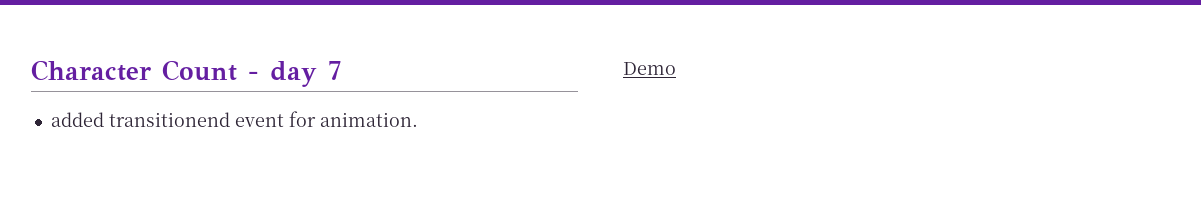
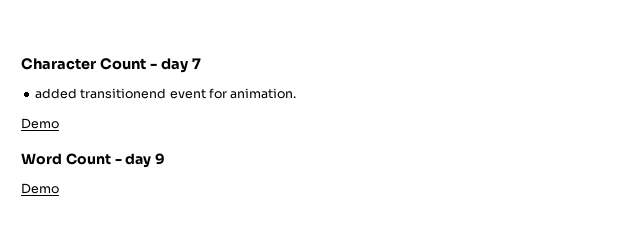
+ Word Count - day 9
+ Demo

